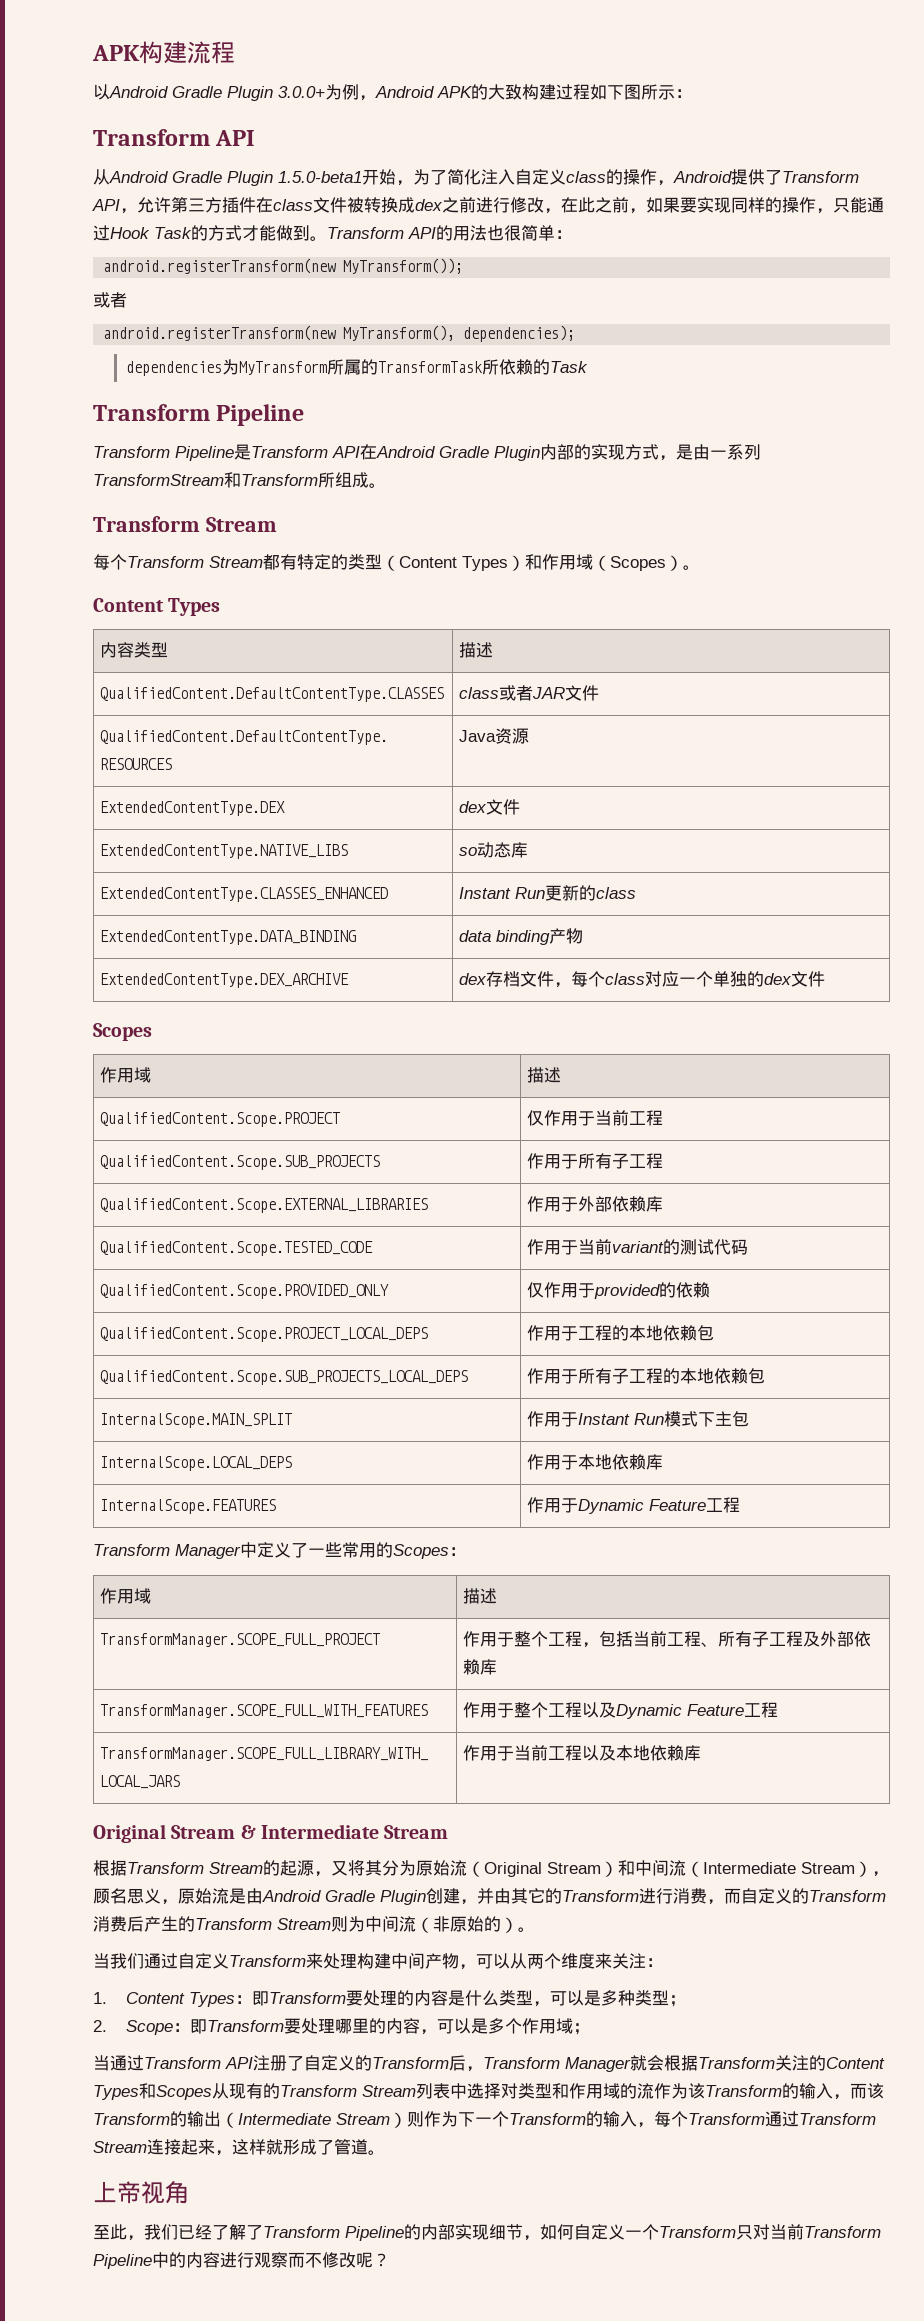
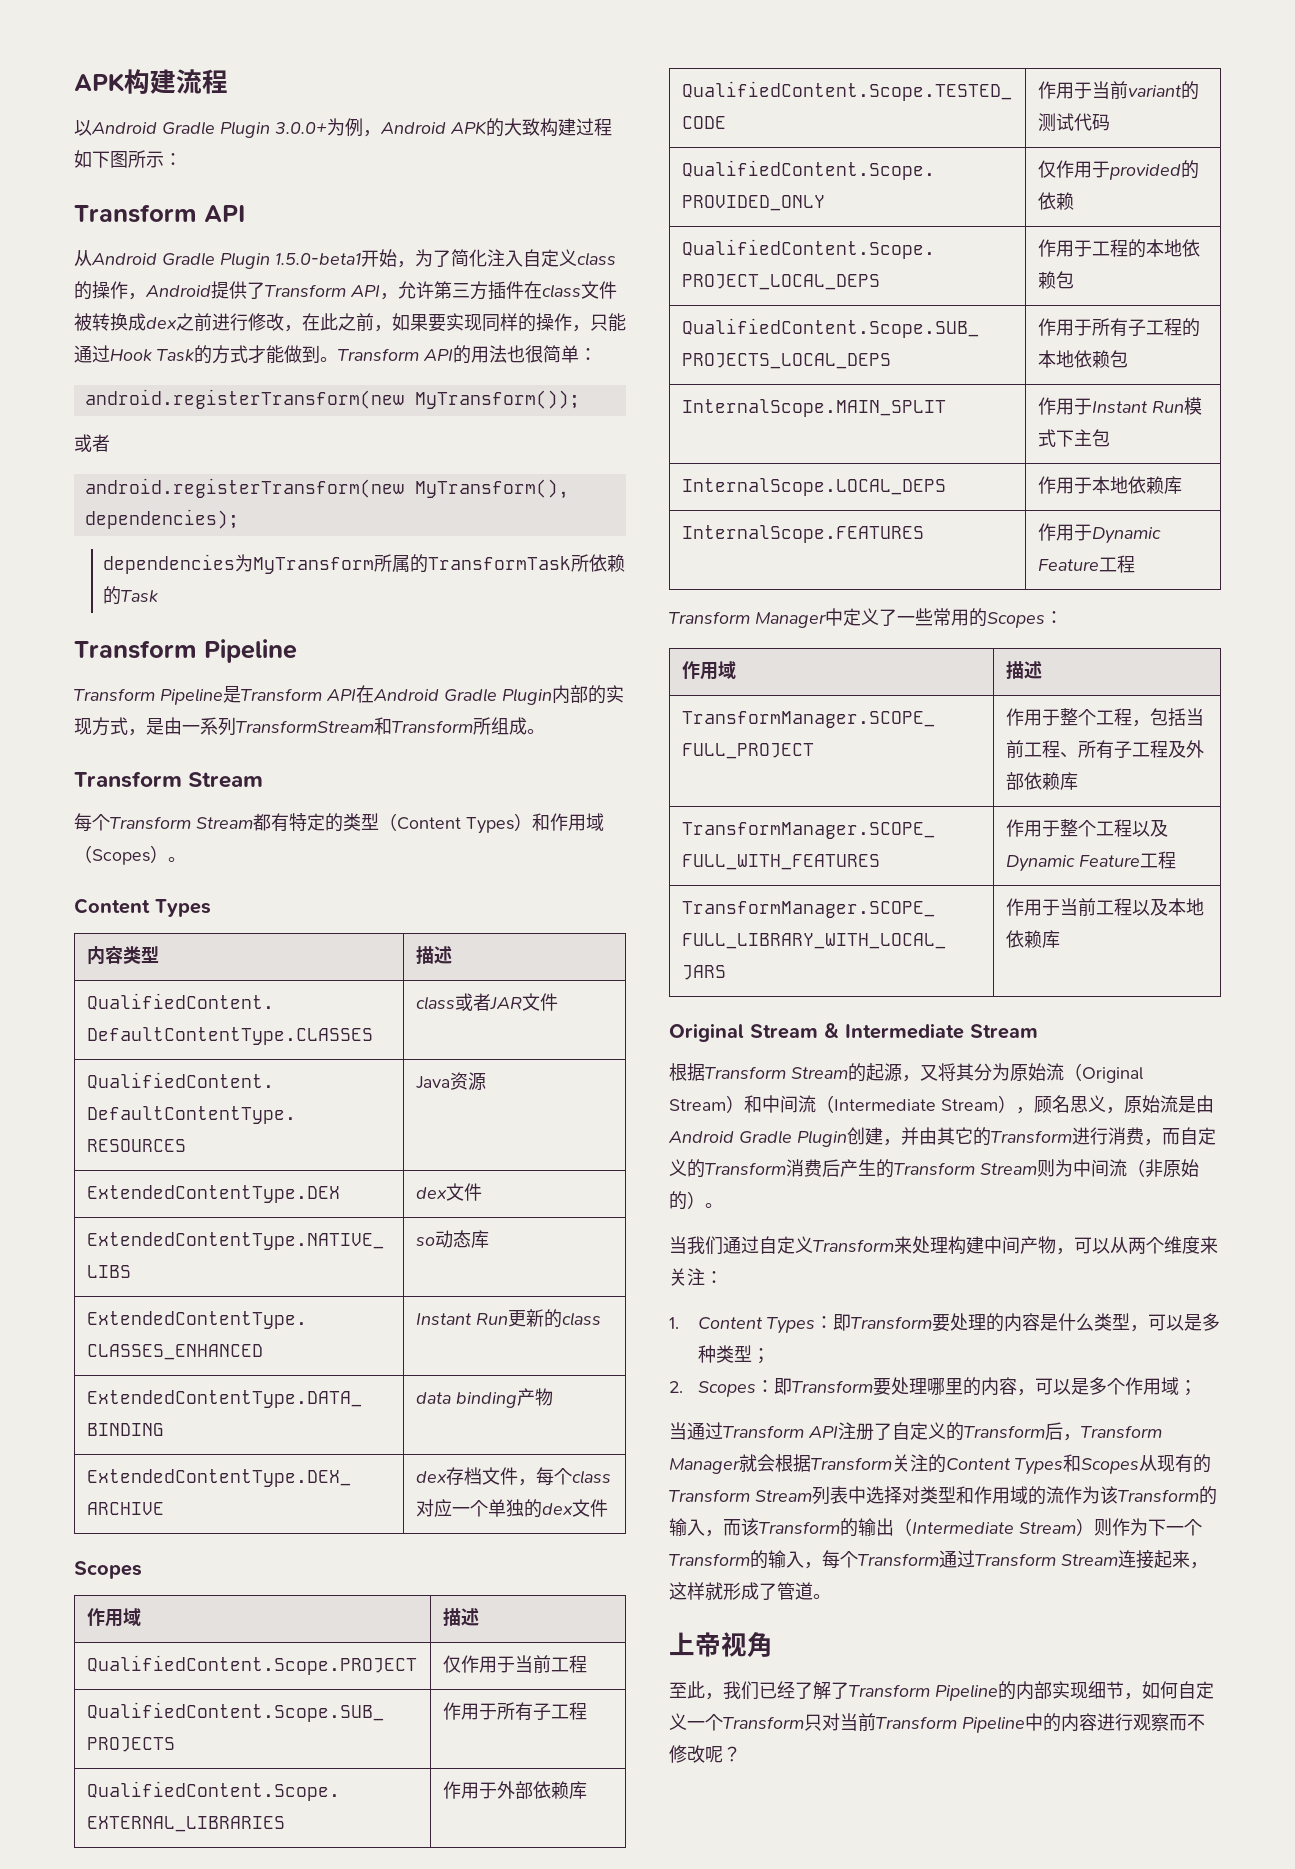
- 2. Scope：即Transform要处理哪里的内容，可以是多个作用域；
+ 2. Scopes：即Transform要处理哪里的内容，可以是多个作用域；

